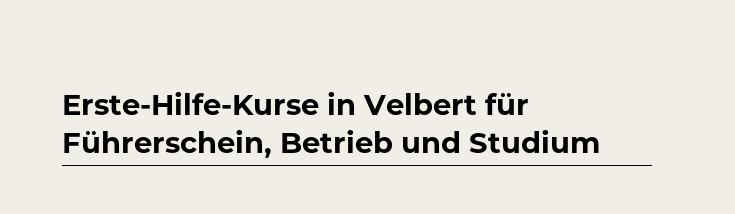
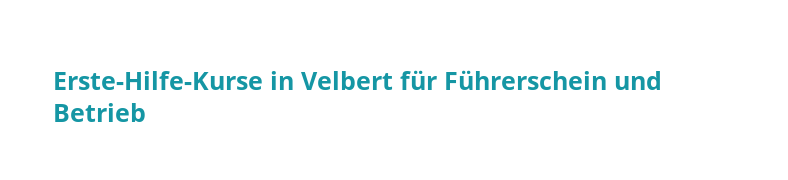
- Erste-Hilfe-Kurse in Velbert für Führerschein, Betrieb und Studium
+ Erste-Hilfe-Kurse in Velbert für Führerschein und Betrieb

